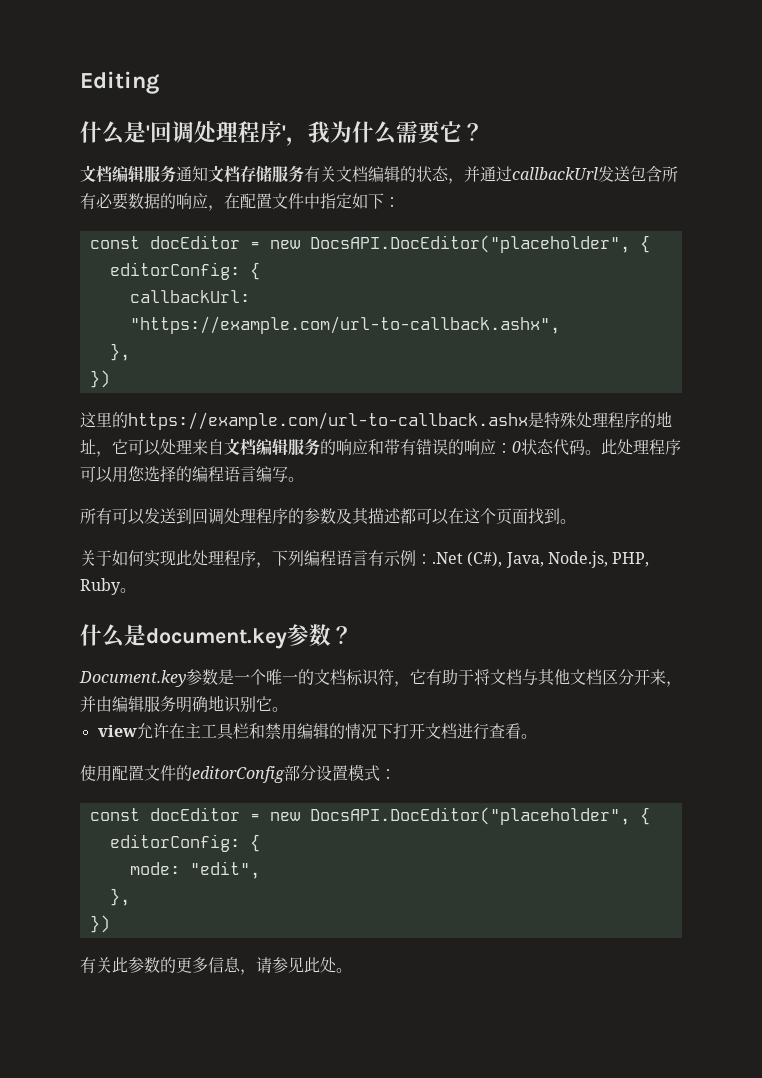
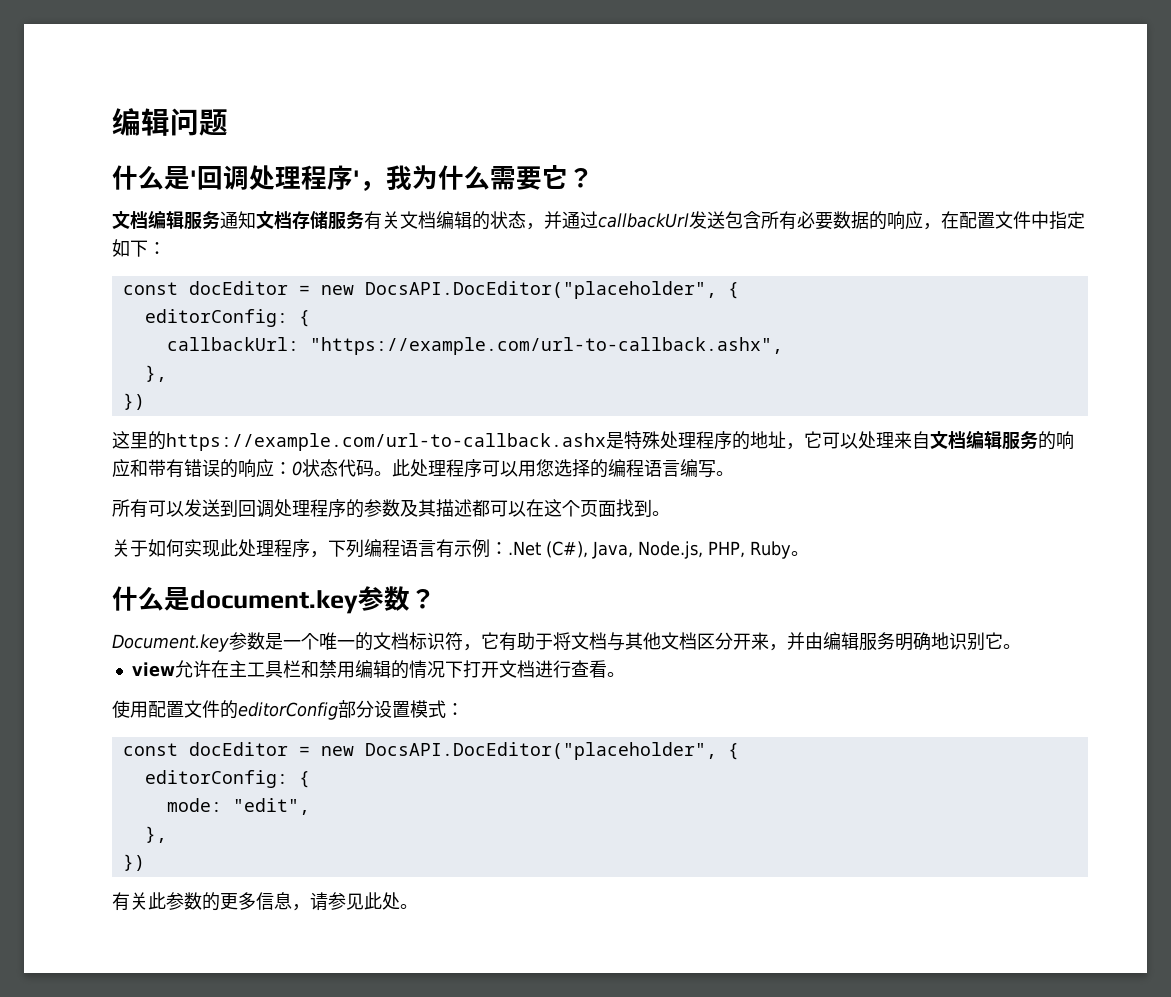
- Editing
+ 编辑问题

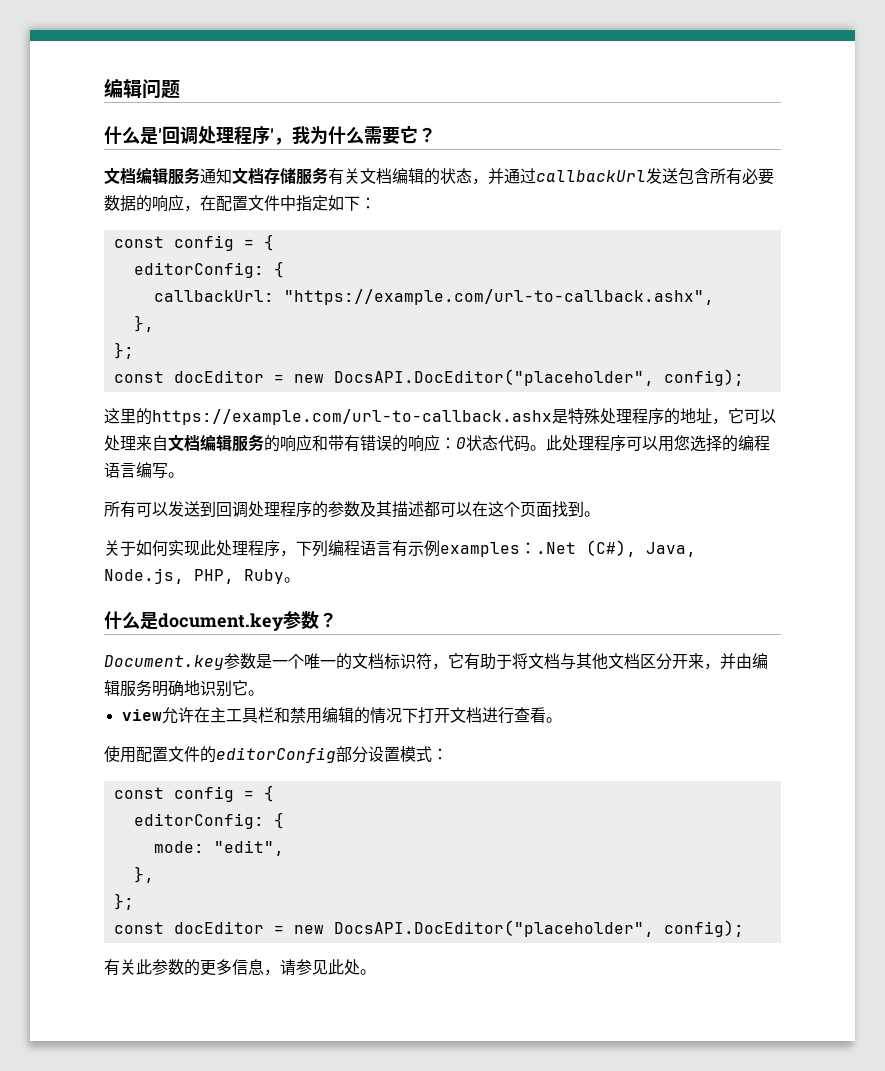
  文档编辑服务通知文档存储服务有关文档编辑的状态，并通过callbackUrl发送包含所有必要数据的响应，在配置文件中指定如下：
- const docEditor = new DocsAPI.DocEditor("placeholder", {
+ const config = {
  callbackUrl: "https://example.com/url-to-callback.ashx",
  },
- })
+ };
+ const docEditor = new DocsAPI.DocEditor("placeholder", config);
- 关于如何实现此处理程序，下列编程语言有示例：.Net (C#), Java, Node.js, PHP, Ruby。
+ 关于如何实现此处理程序，下列编程语言有示例examples：.Net (C#), Java, Node.js, PHP, Ruby。
  使用配置文件的editorConfig部分设置模式：
- const docEditor = new DocsAPI.DocEditor("placeholder", {
+ const config = {
  mode: "edit",
  },
- })
+ };
+ const docEditor = new DocsAPI.DocEditor("placeholder", config);

